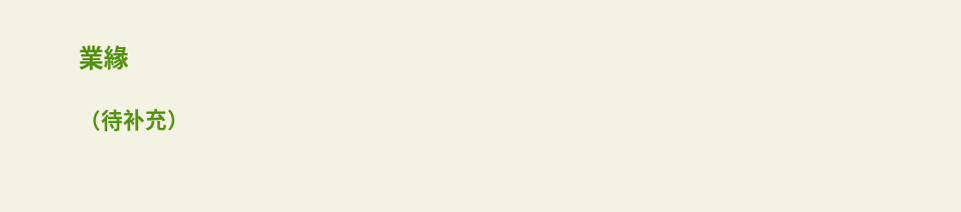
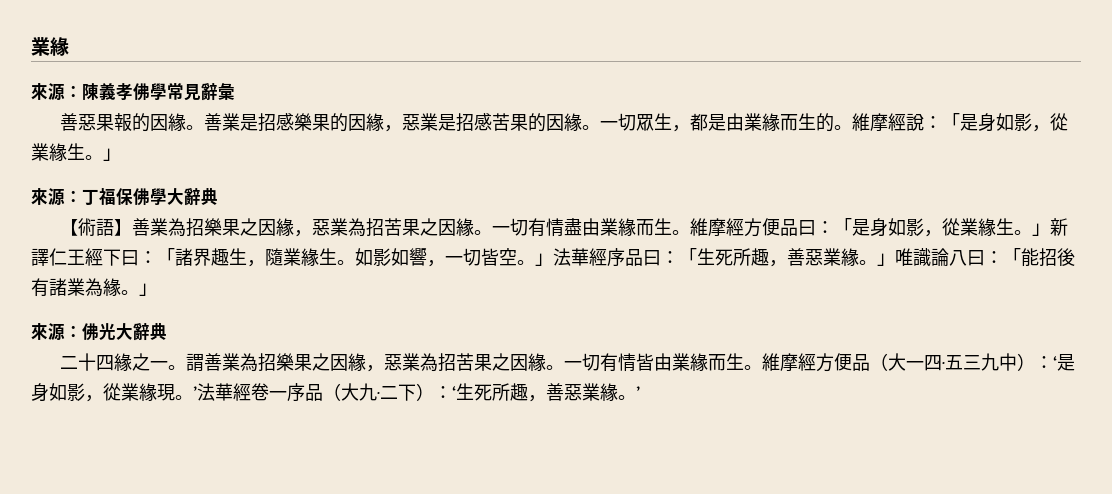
- （待补充）
+ 來源：陳義孝佛學常見辭彙
+ 善惡果報的因緣。善業是招感樂果的因緣，惡業是招感苦果的因緣。一切眾生，都是由業緣而生的。維摩經說：「是身如影，從業緣生。」
+ 來源：丁福保佛學大辭典
+ 【術語】善業為招樂果之因緣，惡業為招苦果之因緣。一切有情盡由業緣而生。維摩經方便品曰：「是身如影，從業緣生。」新譯仁王經下曰：「諸界趣生，隨業緣生。如影如響，一切皆空。」法華經序品曰：「生死所趣，善惡業緣。」唯識論八曰：「能招後有諸業為緣。」
+ 來源：佛光大辭典
+ 二十四緣之一。謂善業為招樂果之因緣，惡業為招苦果之因緣。一切有情皆由業緣而生。維摩經方便品（大一四·五三九中）：‘是身如影，從業緣現。’法華經卷一序品（大九·二下）：‘生死所趣，善惡業緣。’

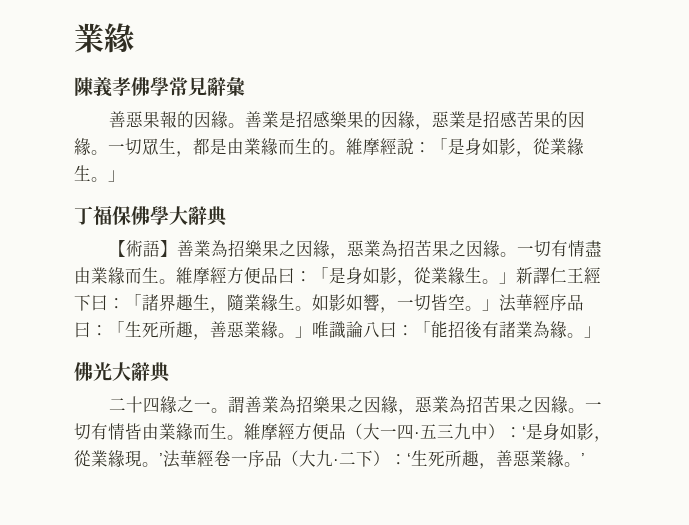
- 來源：陳義孝佛學常見辭彙
+ 陳義孝佛學常見辭彙
- 來源：丁福保佛學大辭典
+ 丁福保佛學大辭典
- 來源：佛光大辭典
+ 佛光大辭典

